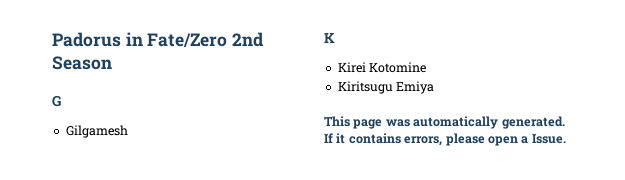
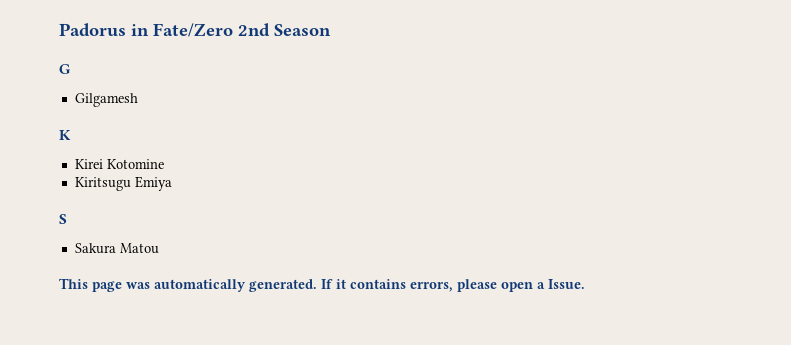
+ S
+ Sakura Matou

